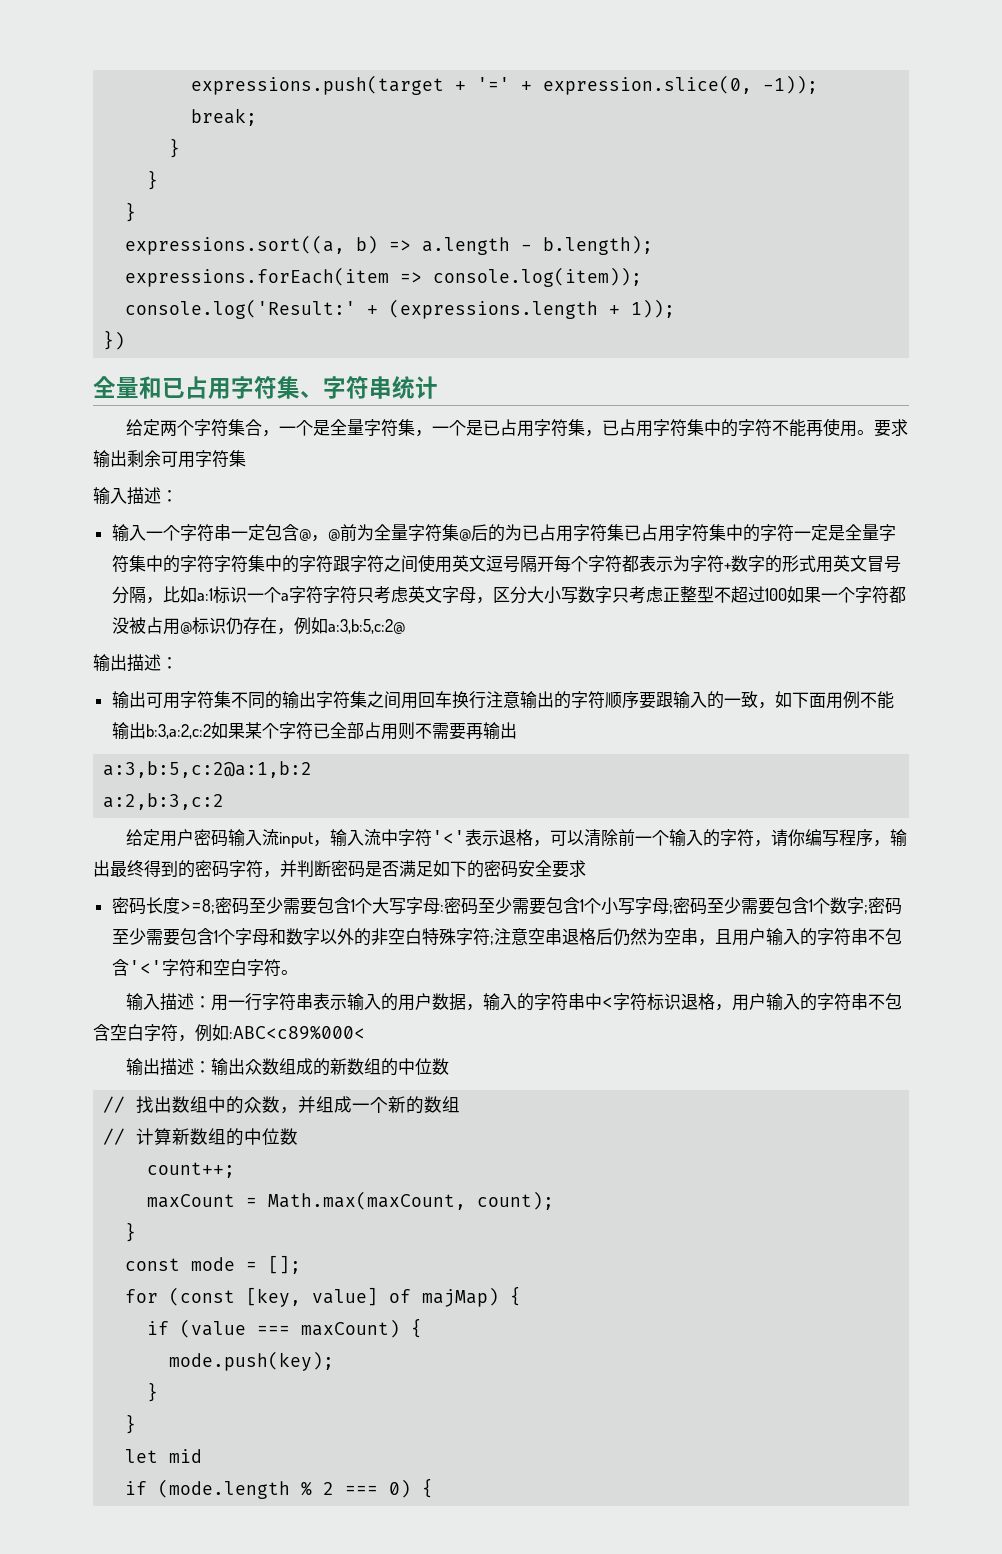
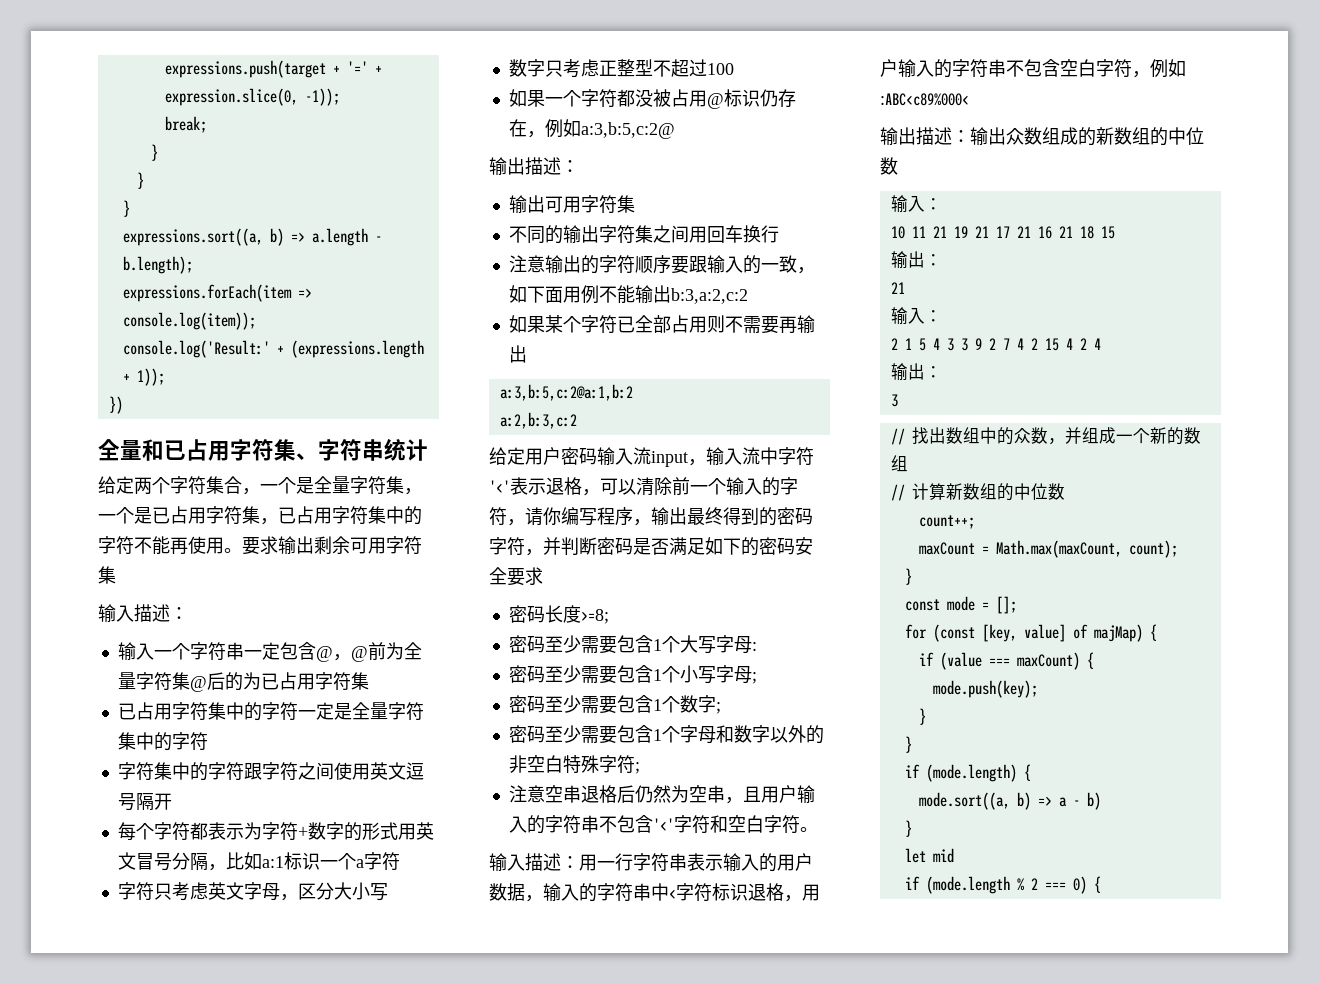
- 输入一个字符串一定包含@，@前为全量字符集@后的为已占用字符集已占用字符集中的字符一定是全量字符集中的字符字符集中的字符跟字符之间使用英文逗号隔开每个字符都表示为字符+数字的形式用英文冒号分隔，比如a:1标识一个a字符字符只考虑英文字母，区分大小写数字只考虑正整型不超过100如果一个字符都没被占用@标识仍存在，例如a:3,b:5,c:2@
+ 输入一个字符串一定包含@，@前为全量字符集@后的为已占用字符集
+ 已占用字符集中的字符一定是全量字符集中的字符
+ 字符集中的字符跟字符之间使用英文逗号隔开
+ 每个字符都表示为字符+数字的形式用英文冒号分隔，比如a:1标识一个a字符
+ 字符只考虑英文字母，区分大小写
+ 数字只考虑正整型不超过100
+ 如果一个字符都没被占用@标识仍存在，例如a:3,b:5,c:2@
- 输出可用字符集不同的输出字符集之间用回车换行注意输出的字符顺序要跟输入的一致，如下面用例不能输出b:3,a:2,c:2如果某个字符已全部占用则不需要再输出
+ 输出可用字符集
+ 不同的输出字符集之间用回车换行
+ 注意输出的字符顺序要跟输入的一致，如下面用例不能输出b:3,a:2,c:2
+ 如果某个字符已全部占用则不需要再输出
- 密码长度>=8;密码至少需要包含1个大写字母:密码至少需要包含1个小写字母;密码至少需要包含1个数字;密码至少需要包含1个字母和数字以外的非空白特殊字符;注意空串退格后仍然为空串，且用户输入的字符串不包含'<'字符和空白字符。
+ 密码长度>=8;
+ 密码至少需要包含1个大写字母:
+ 密码至少需要包含1个小写字母;
+ 密码至少需要包含1个数字;
+ 密码至少需要包含1个字母和数字以外的非空白特殊字符;
+ 注意空串退格后仍然为空串，且用户输入的字符串不包含'<'字符和空白字符。
  输出描述：输出众数组成的新数组的中位数
+ 输入：
+ 10 11 21 19 21 17 21 16 21 18 15
+ 输出：
+ 21
+ 输入：
+ 2 1 5 4 3 3 9 2 7 4 2 15 4 2 4
+ 输出：
+ 3
+ if (mode.length) {
+ mode.sort((a, b) => a - b)
+ }

